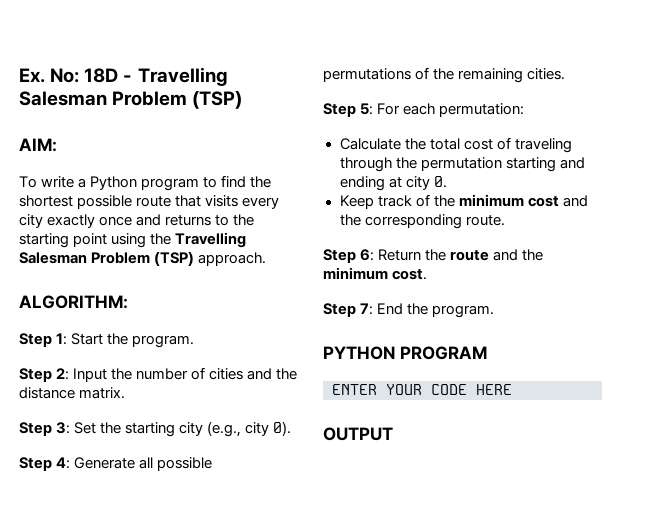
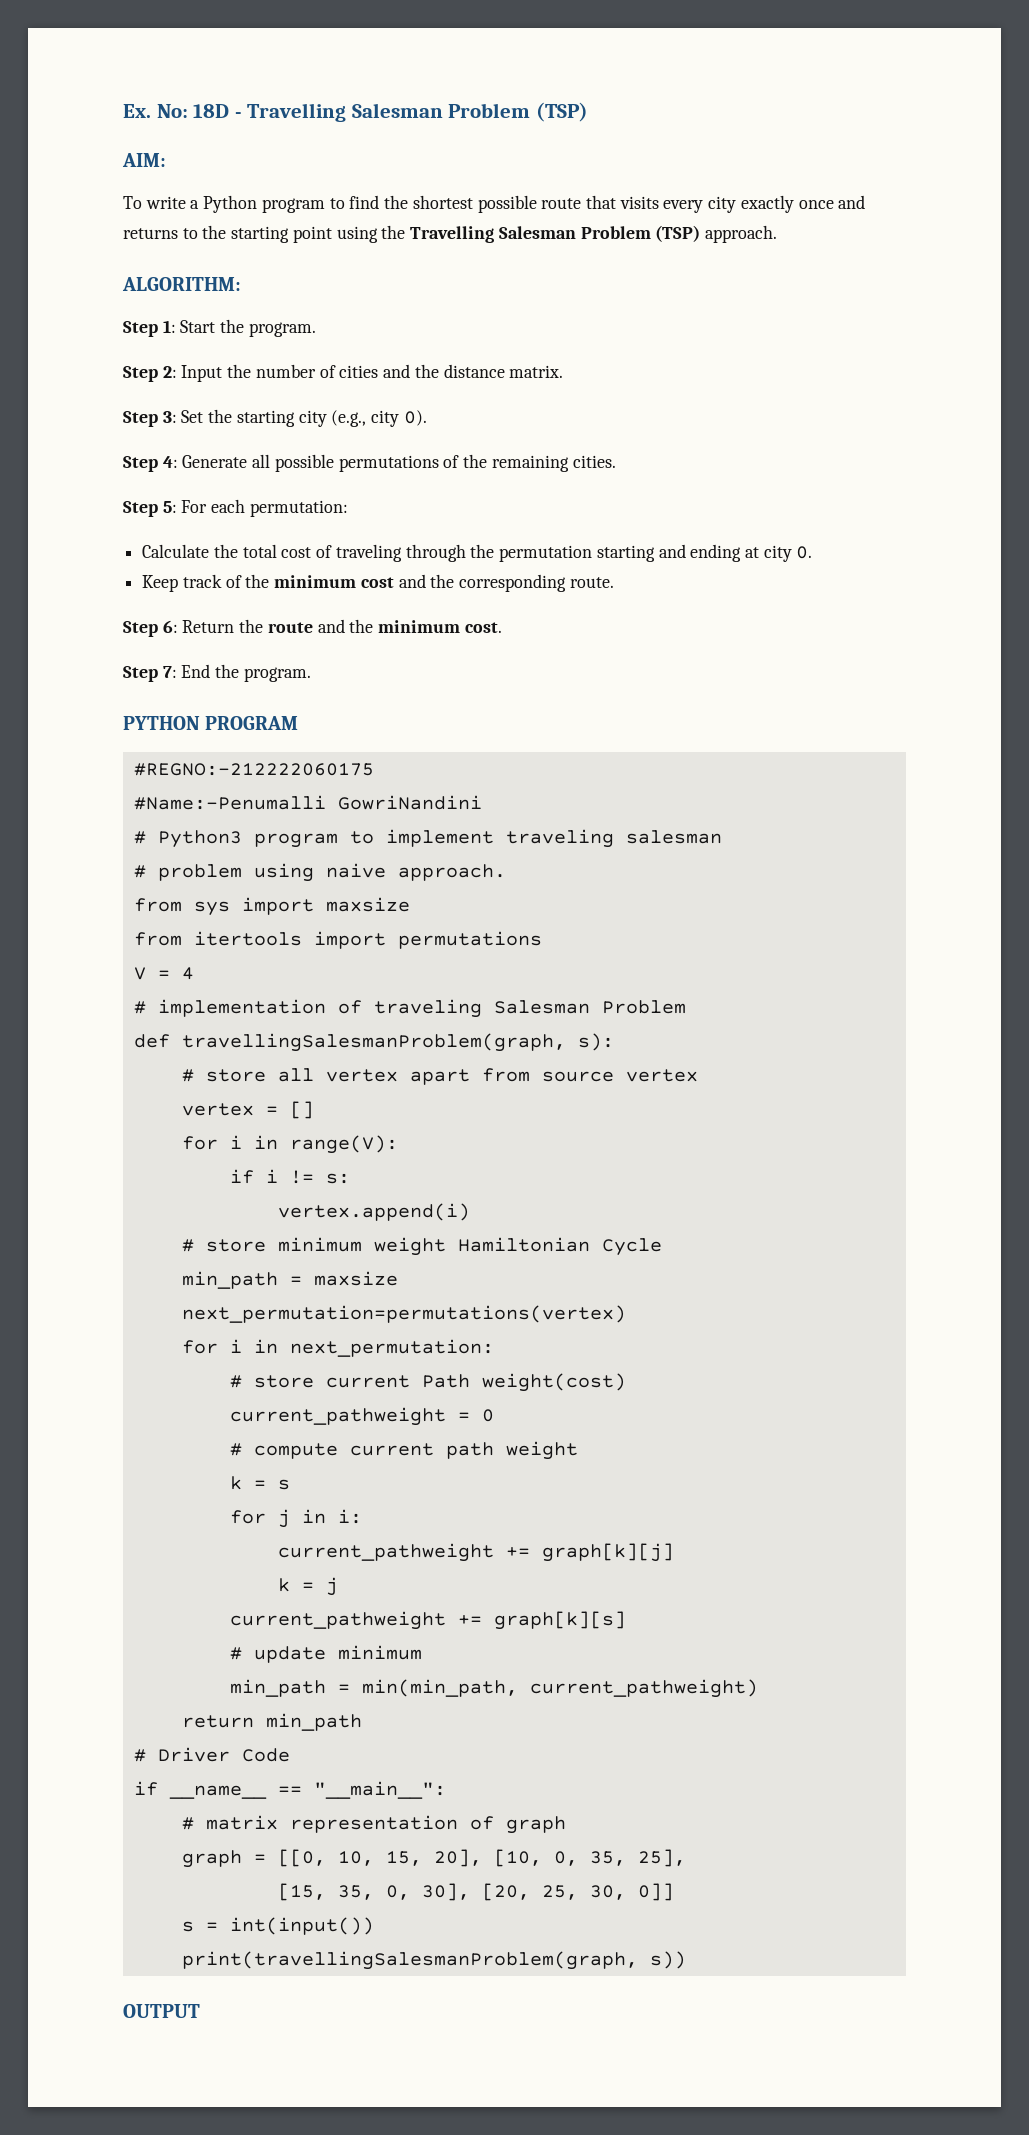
- ENTER YOUR CODE HERE
+ #REGNO:-212222060175
+ #Name:-Penumalli GowriNandini
+ # Python3 program to implement traveling salesman
+ # problem using naive approach.
+ from sys import maxsize
+ from itertools import permutations
+ V = 4
+ # implementation of traveling Salesman Problem
+ def travellingSalesmanProblem(graph, s):
+ # store all vertex apart from source vertex
+ vertex = []
+ for i in range(V):
+ if i != s:
+ vertex.append(i)
+ # store minimum weight Hamiltonian Cycle
+ min_path = maxsize
+ next_permutation=permutations(vertex)
+ for i in next_permutation:
+ # store current Path weight(cost)
+ current_pathweight = 0
+ # compute current path weight
+ k = s
+ for j in i:
+ current_pathweight += graph[k][j]
+ k = j
+ current_pathweight += graph[k][s]
+ # update minimum
+ min_path = min(min_path, current_pathweight)
+ return min_path
+ # Driver Code
+ if __name__ == "__main__":
+ # matrix representation of graph
+ graph = [[0, 10, 15, 20], [10, 0, 35, 25],
+ [15, 35, 0, 30], [20, 25, 30, 0]]
+ s = int(input())
+ print(travellingSalesmanProblem(graph, s))

